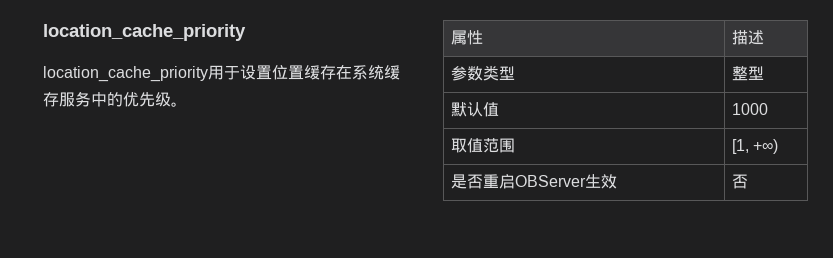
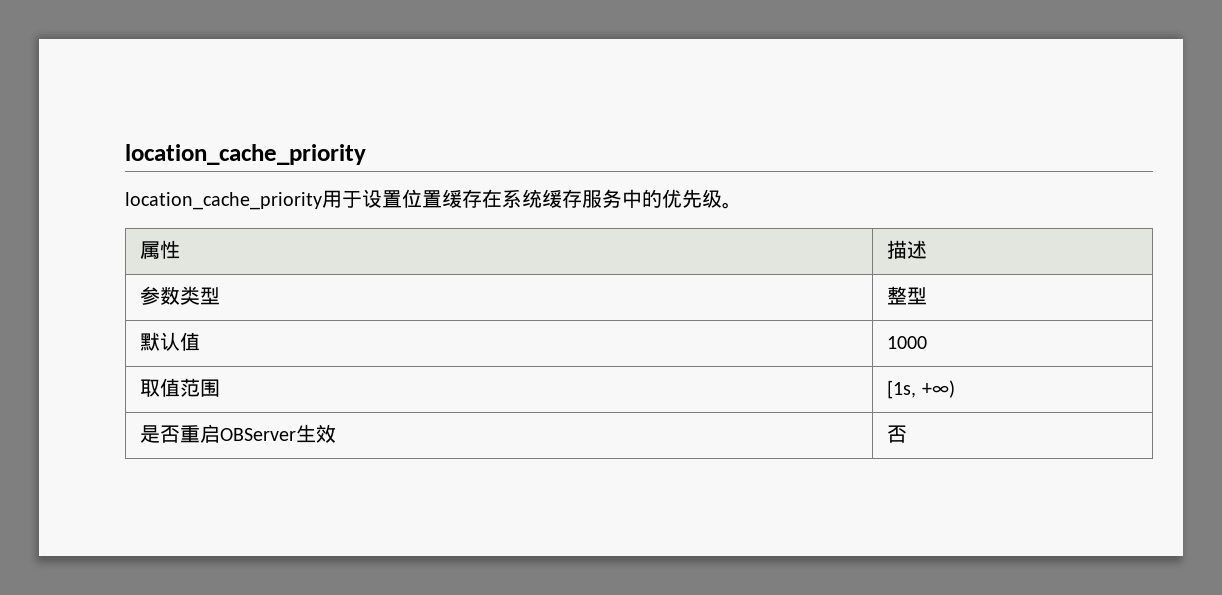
- 取值范围 | [1, +∞)
+ 取值范围 | [1s, +∞)

